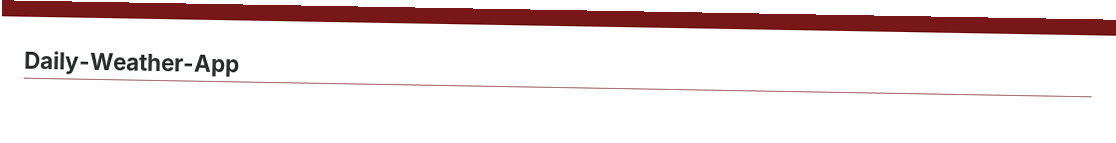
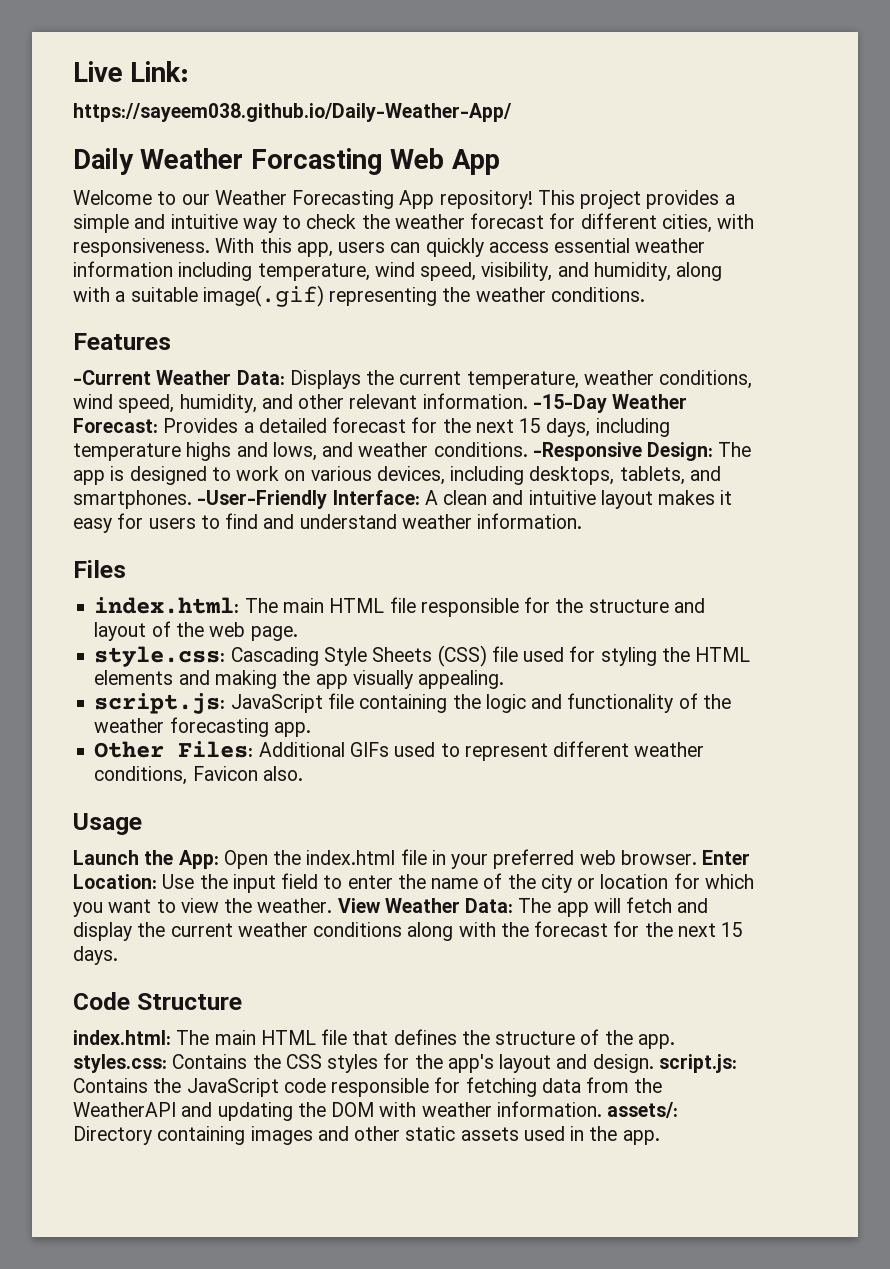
- Daily-Weather-App
+ Live Link:
+ https://sayeem038.github.io/Daily-Weather-App/
+ Daily Weather Forcasting Web App
+ Welcome to our Weather Forecasting App repository! This project provides a simple and intuitive way to check the weather forecast for different cities, with responsiveness. With this app, users can quickly access essential weather information including temperature, wind speed, visibility, and humidity, along with a suitable image(.gif) representing the weather conditions.
+ Features
+ -Current Weather Data: Displays the current temperature, weather conditions, wind speed, humidity, and other relevant information. -15-Day Weather Forecast: Provides a detailed forecast for the next 15 days, including temperature highs and lows, and weather conditions. -Responsive Design: The app is designed to work on various devices, including desktops, tablets, and smartphones. -User-Friendly Interface: A clean and intuitive layout makes it easy for users to find and understand weather information.
+ Files
+ index.html: The main HTML file responsible for the structure and layout of the web page.
+ style.css: Cascading Style Sheets (CSS) file used for styling the HTML elements and making the app visually appealing.
+ script.js: JavaScript file containing the logic and functionality of the weather forecasting app.
+ Other Files: Additional GIFs used to represent different weather conditions, Favicon also.
+ Usage
+ Launch the App: Open the index.html file in your preferred web browser. Enter Location: Use the input field to enter the name of the city or location for which you want to view the weather. View Weather Data: The app will fetch and display the current weather conditions along with the forecast for the next 15 days.
+ Code Structure
+ index.html: The main HTML file that defines the structure of the app. styles.css: Contains the CSS styles for the app's layout and design. script.js: Contains the JavaScript code responsible for fetching data from the WeatherAPI and updating the DOM with weather information. assets/: Directory containing images and other static assets used in the app.

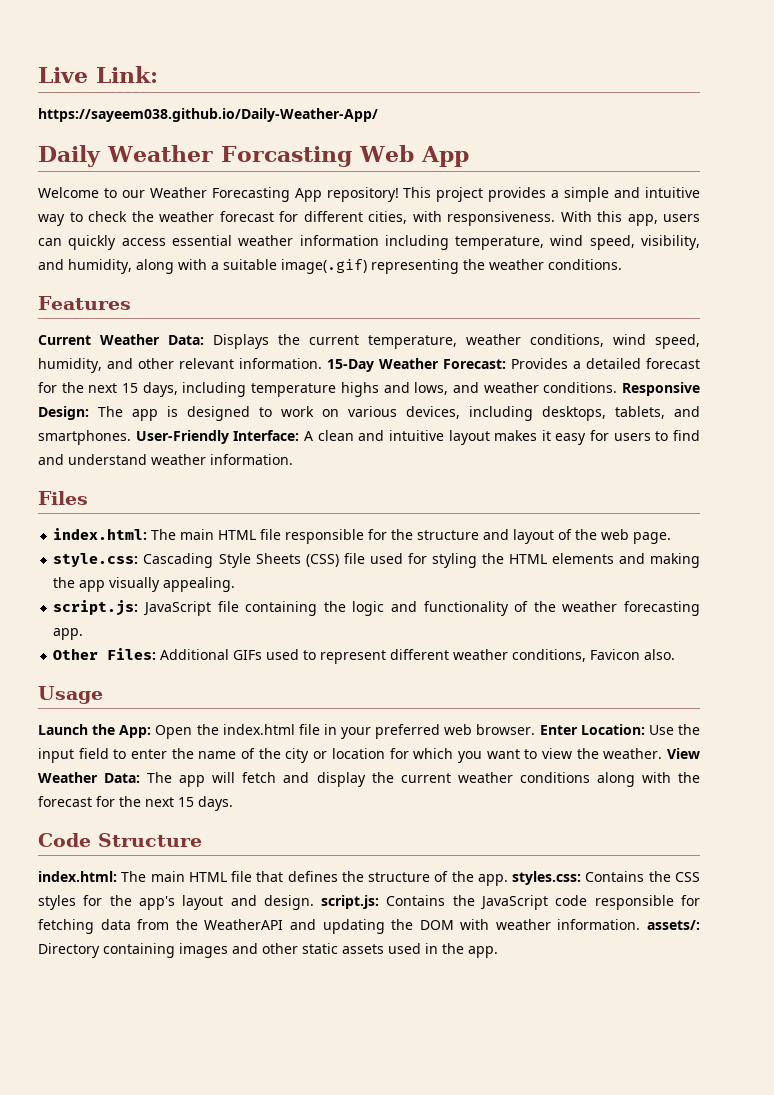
- -Current Weather Data: Displays the current temperature, weather conditions, wind speed, humidity, and other relevant information.
+ Current Weather Data: Displays the current temperature, weather conditions, wind speed, humidity, and other relevant information.
- -15-Day Weather Forecast: Provides a detailed forecast for the next 15 days, including temperature highs and lows, and weather conditions.
+ 15-Day Weather Forecast: Provides a detailed forecast for the next 15 days, including temperature highs and lows, and weather conditions.
- -Responsive Design: The app is designed to work on various devices, including desktops, tablets, and smartphones.
+ Responsive Design: The app is designed to work on various devices, including desktops, tablets, and smartphones.
- -User-Friendly Interface: A clean and intuitive layout makes it easy for users to find and understand weather information.
+ User-Friendly Interface: A clean and intuitive layout makes it easy for users to find and understand weather information.

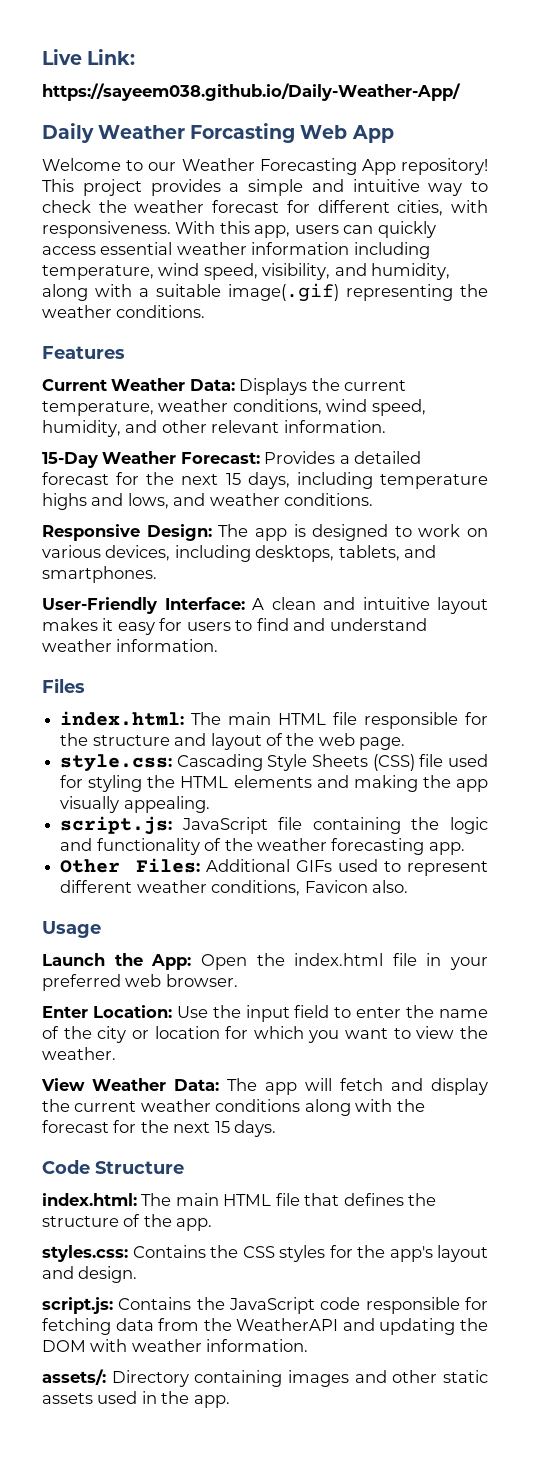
- Displays the current temperature, weather conditions, wind speed, humidity, and other relevant information. 15-Day Weather Forecast:
+ Displays the current temperature, weather conditions, wind speed, humidity, and other relevant information.
+ 15-Day Weather Forecast:
- Provides a detailed forecast for the next 15 days, including temperature highs and lows, and weather conditions. Responsive Design:
+ Provides a detailed forecast for the next 15 days, including temperature highs and lows, and weather conditions.
+ Responsive Design:
- The app is designed to work on various devices, including desktops, tablets, and smartphones. User-Friendly Interface:
+ The app is designed to work on various devices, including desktops, tablets, and smartphones.
+ User-Friendly Interface:
- Launch the App: Open the index.html file in your preferred web browser. Enter Location: Use the input field to enter the name of the city or location for which you want to view the weather. View Weather Data: The app will fetch and display the current weather conditions along with the forecast for the next 15 days.
+ Launch the App: Open the index.html file in your preferred web browser.
+ Enter Location: Use the input field to enter the name of the city or location for which you want to view the weather.
+ View Weather Data: The app will fetch and display the current weather conditions along with the forecast for the next 15 days.
- index.html: The main HTML file that defines the structure of the app. styles.css: Contains the CSS styles for the app's layout and design. script.js: Contains the JavaScript code responsible for fetching data from the WeatherAPI and updating the DOM with weather information. assets/: Directory containing images and other static assets used in the app.
+ index.html: The main HTML file that defines the structure of the app.
+ styles.css: Contains the CSS styles for the app's layout and design.
+ script.js: Contains the JavaScript code responsible for fetching data from the WeatherAPI and updating the DOM with weather information.
+ assets/: Directory containing images and other static assets used in the app.

